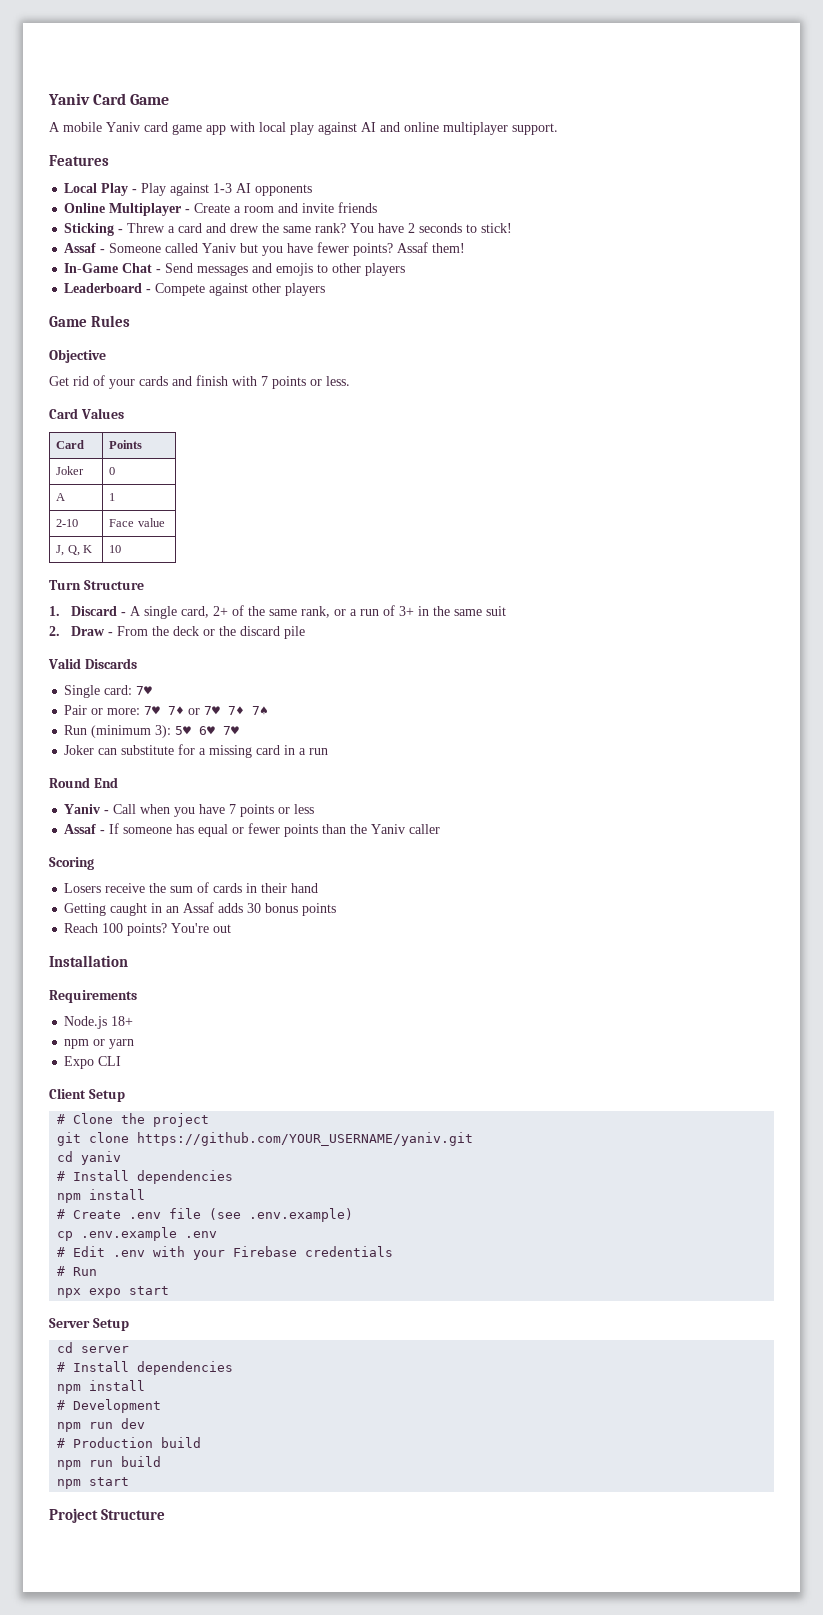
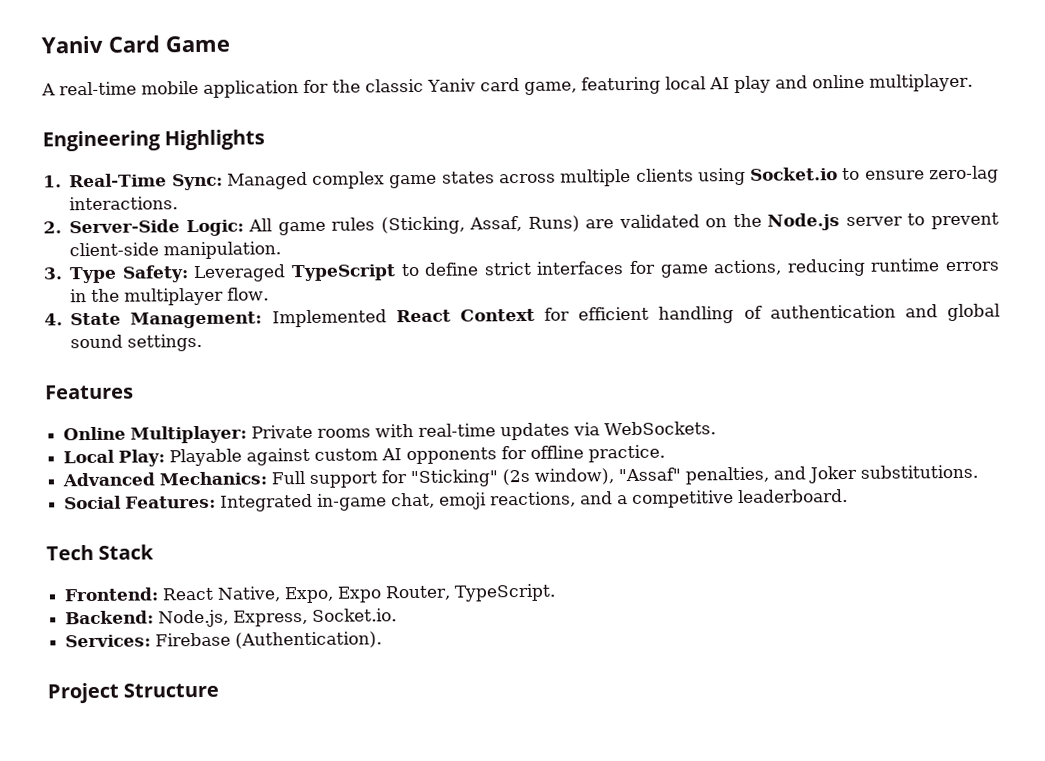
- A mobile Yaniv card game app with local play against AI and online multiplayer support.
+ A real-time mobile application for the classic Yaniv card game, featuring local AI play and online multiplayer.
+ Engineering Highlights
+ 1. Real-Time Sync: Managed complex game states across multiple clients using Socket.io to ensure zero-lag interactions.
+ 2. Server-Side Logic: All game rules (Sticking, Assaf, Runs) are validated on the Node.js server to prevent client-side manipulation.
+ 3. Type Safety: Leveraged TypeScript to define strict interfaces for game actions, reducing runtime errors in the multiplayer flow.
+ 4. State Management: Implemented React Context for efficient handling of authentication and global sound settings.
  Features
- Local Play - Play against 1-3 AI opponents
- Online Multiplayer - Create a room and invite friends
- Sticking - Threw a card and drew the same rank? You have 2 seconds to stick!
- Assaf - Someone called Yaniv but you have fewer points? Assaf them!
- In-Game Chat - Send messages and emojis to other players
- Leaderboard - Compete against other players
- Game Rules
- Objective
- Get rid of your cards and finish with 7 points or less.
- Card Values
- Card | Points
- Joker | 0
- A | 1
- 2-10 | Face value
- J, Q, K | 10
- Turn Structure
- 1. Discard - A single card, 2+ of the same rank, or a run of 3+ in the same suit
- 2. Draw - From the deck or the discard pile
- Valid Discards
- Single card: 7♥
- Pair or more: 7♥ 7♦ or 7♥ 7♦ 7♠
- Run (minimum 3): 5♥ 6♥ 7♥
- Joker can substitute for a missing card in a run
- Round End
- Yaniv - Call when you have 7 points or less
- Assaf - If someone has equal or fewer points than the Yaniv caller
- Scoring
- Losers receive the sum of cards in their hand
- Getting caught in an Assaf adds 30 bonus points
- Reach 100 points? You're out
- Installation
- Requirements
- Node.js 18+
- npm or yarn
- Expo CLI
- Client Setup
- # Clone the project
- git clone https://github.com/YOUR_USERNAME/yaniv.git
- cd yaniv
- # Install dependencies
- npm install
- # Create .env file (see .env.example)
- cp .env.example .env
- # Edit .env with your Firebase credentials
- # Run
- npx expo start
- Server Setup
- cd server
- # Install dependencies
- npm install
- # Development
- npm run dev
- # Production build
- npm run build
- npm start
+ Online Multiplayer: Private rooms with real-time updates via WebSockets.
+ Local Play: Playable against custom AI opponents for offline practice.
+ Advanced Mechanics: Full support for "Sticking" (2s window), "Assaf" penalties, and Joker substitutions.
+ Social Features: Integrated in-game chat, emoji reactions, and a competitive leaderboard.
+ Tech Stack
+ Frontend: React Native, Expo, Expo Router, TypeScript.
+ Backend: Node.js, Express, Socket.io.
+ Services: Firebase (Authentication).

